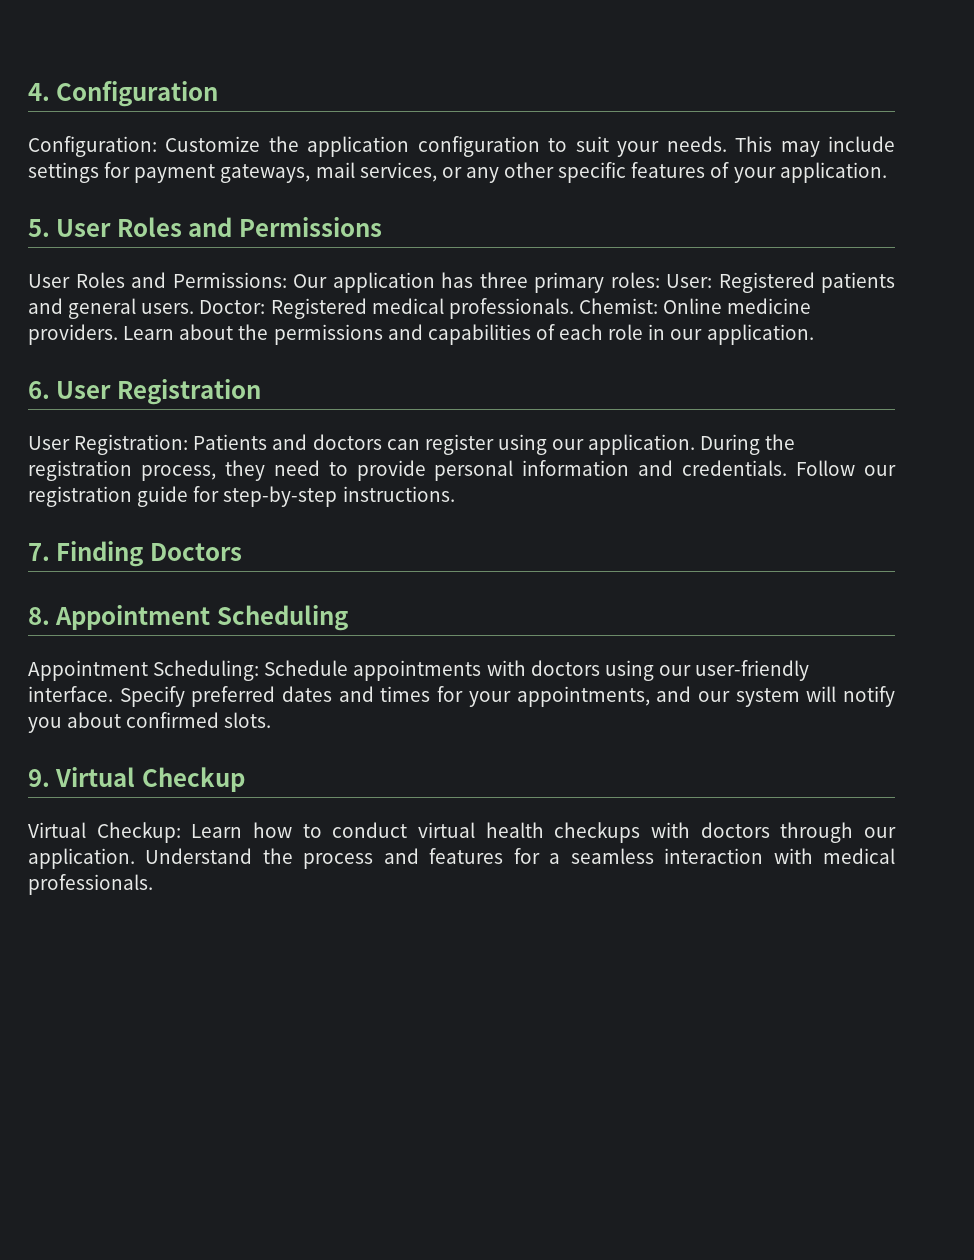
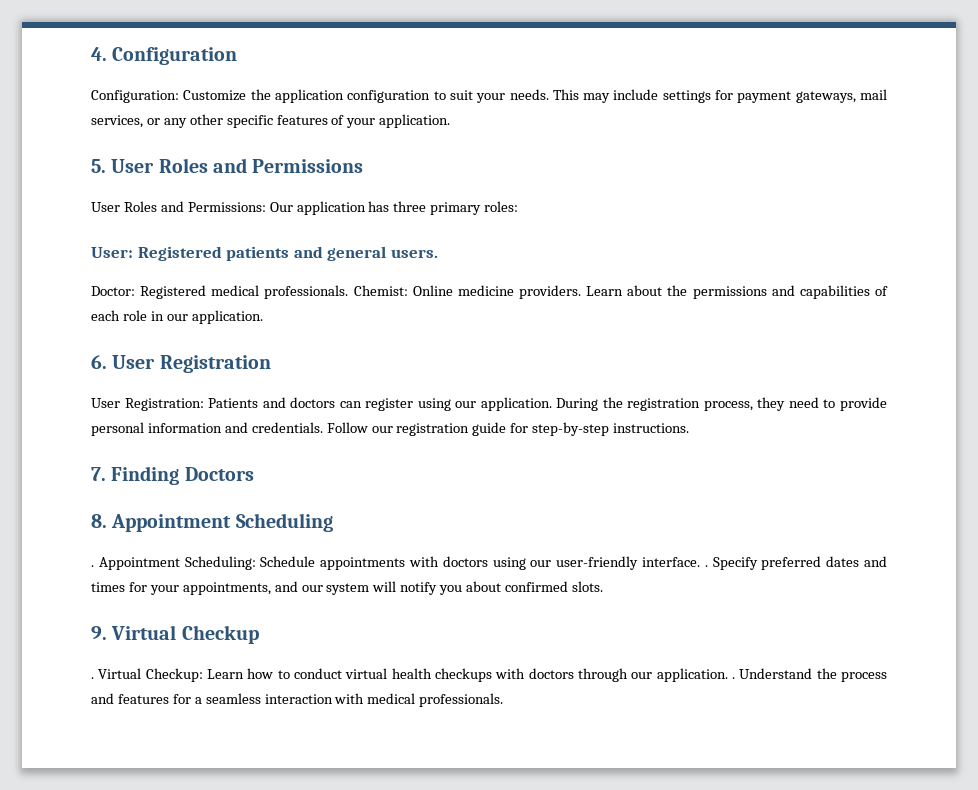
- User Roles and Permissions: Our application has three primary roles: User: Registered patients and general users. Doctor: Registered medical professionals.
+ User Roles and Permissions: Our application has three primary roles:
+ User: Registered patients and general users.
+ Doctor: Registered medical professionals.
  8. Appointment Scheduling
- Appointment Scheduling: Schedule appointments with doctors using our user-friendly interface.
+ . Appointment Scheduling: Schedule appointments with doctors using our user-friendly interface. .
  9. Virtual Checkup
- Virtual Checkup: Learn how to conduct virtual health checkups with doctors through our application.
+ . Virtual Checkup: Learn how to conduct virtual health checkups with doctors through our application. .

